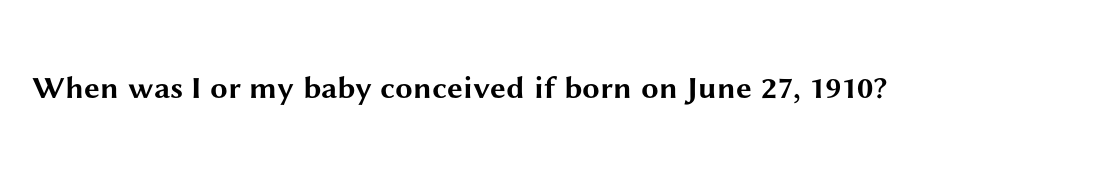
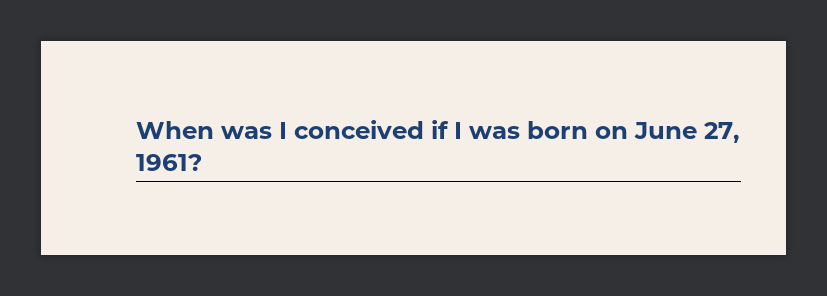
- When was I or my baby conceived if born on June 27, 1910?
+ When was I conceived if I was born on June 27, 1961?

